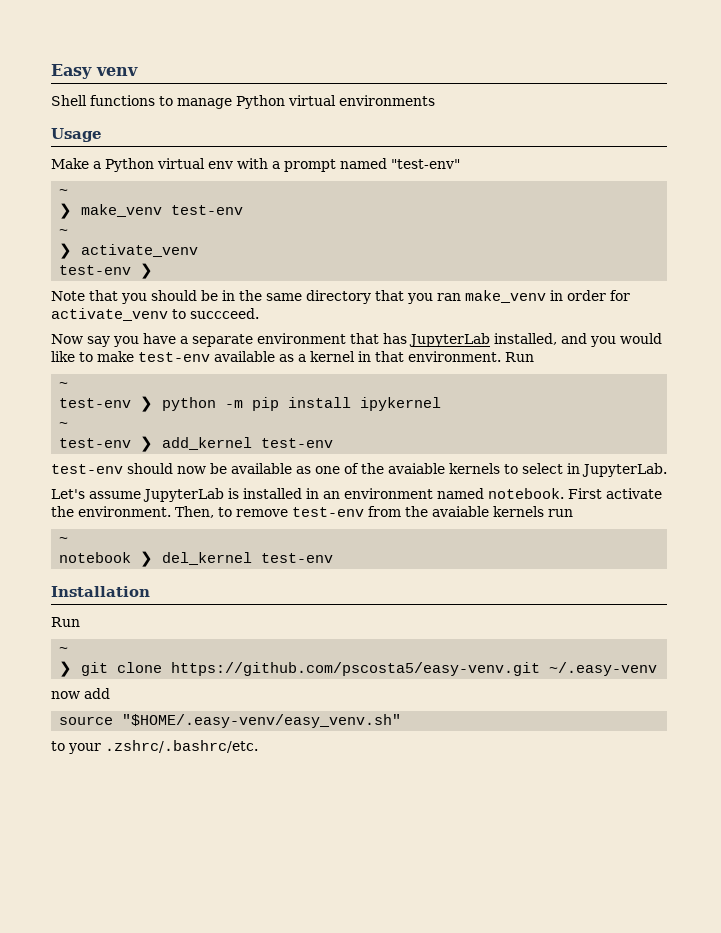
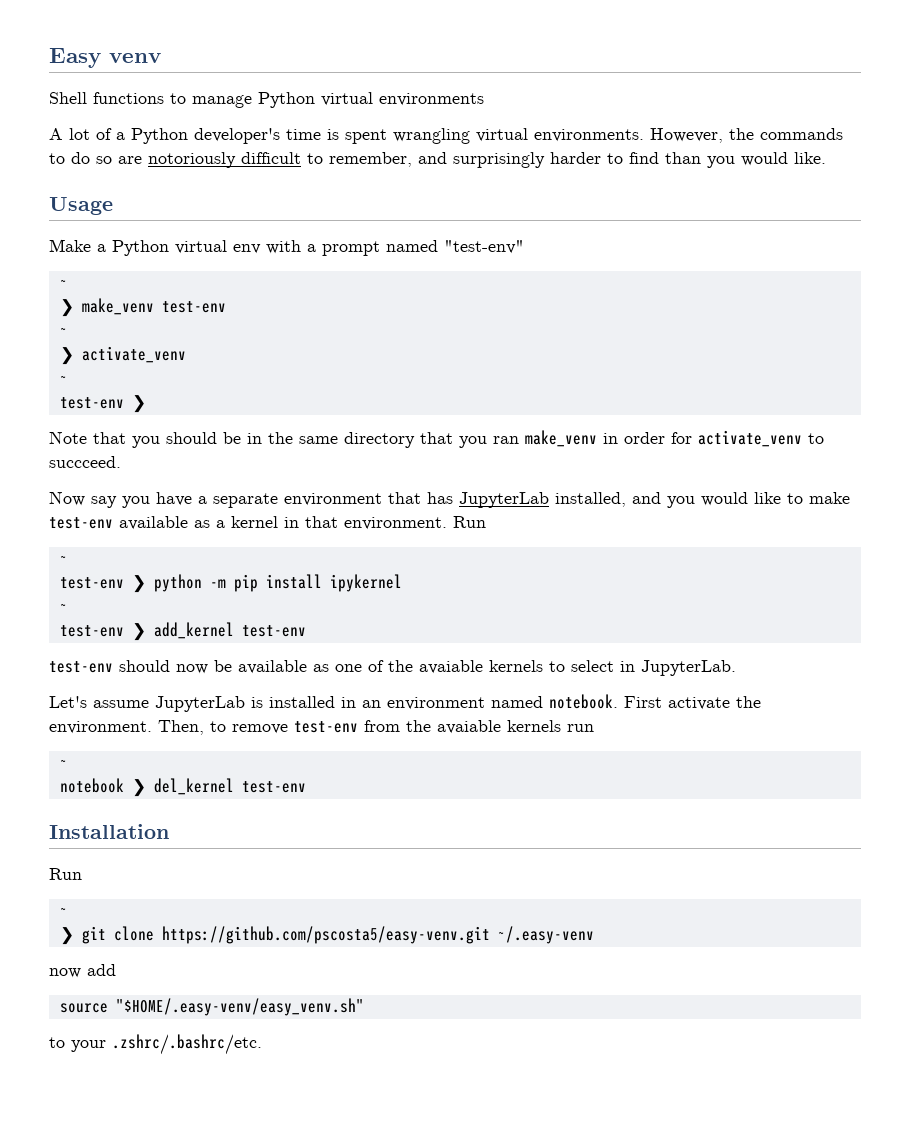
+ A lot of a Python developer's time is spent wrangling virtual environments. However, the commands to do so are notoriously difficult to remember, and surprisingly harder to find than you would like.
  ❯ activate_venv
+ ~

